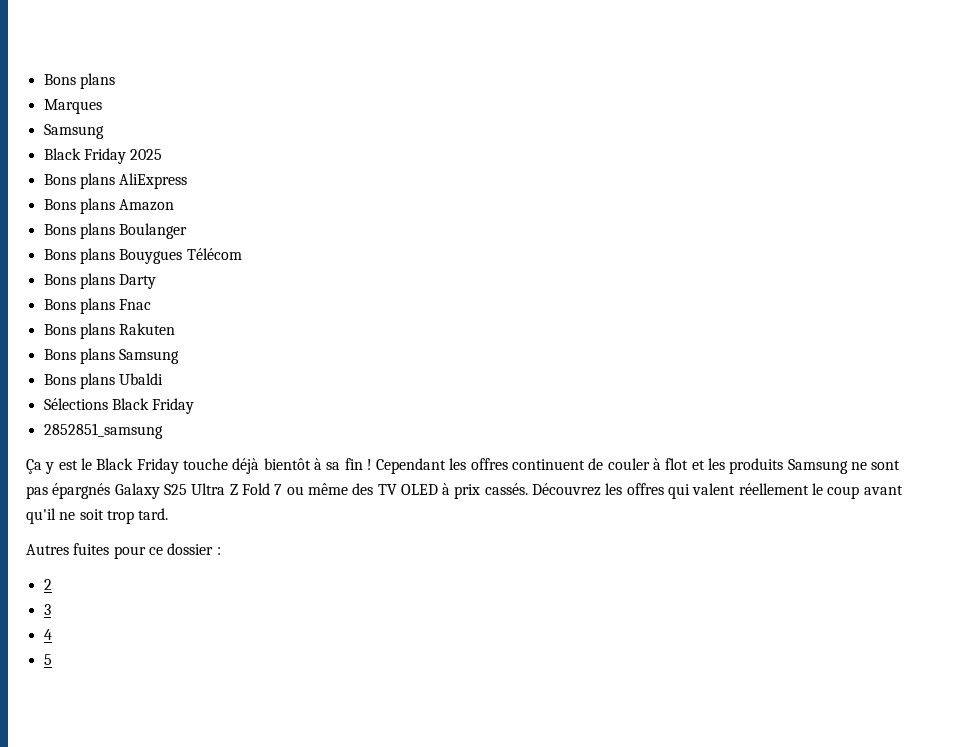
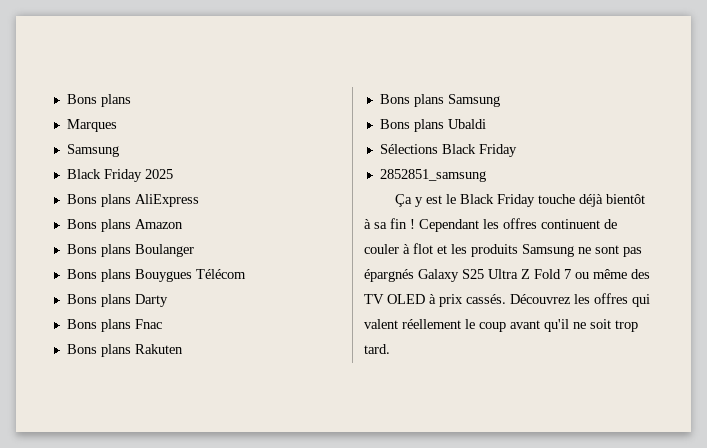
- Autres fuites pour ce dossier :
- 2
- 3
- 4
- 5

